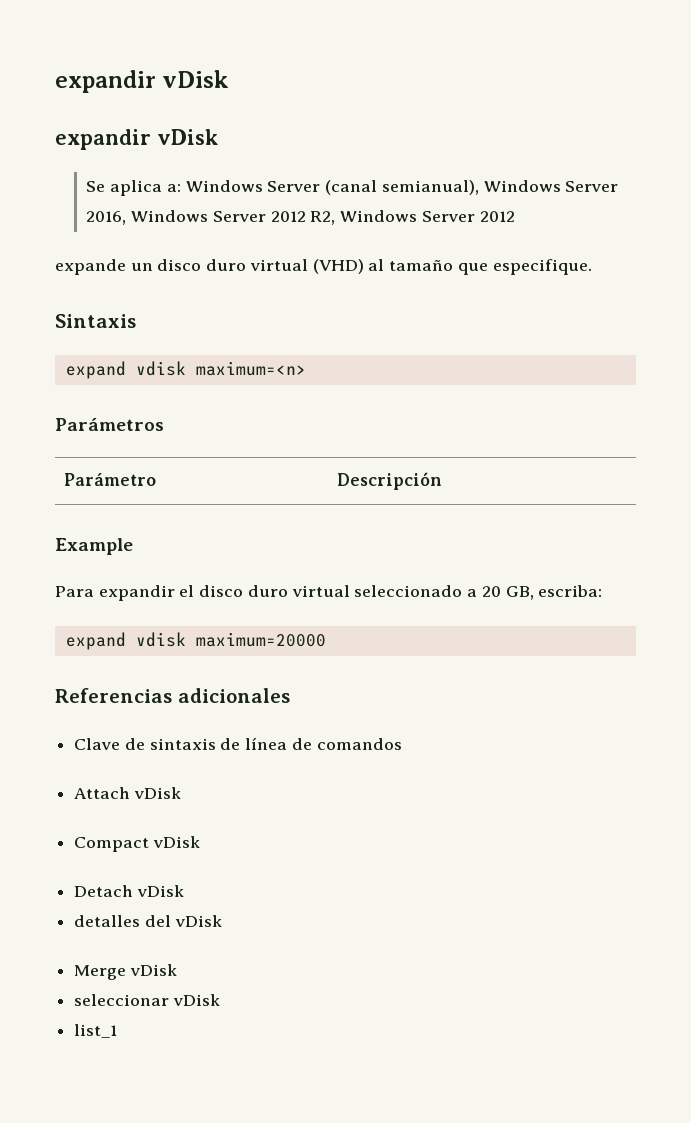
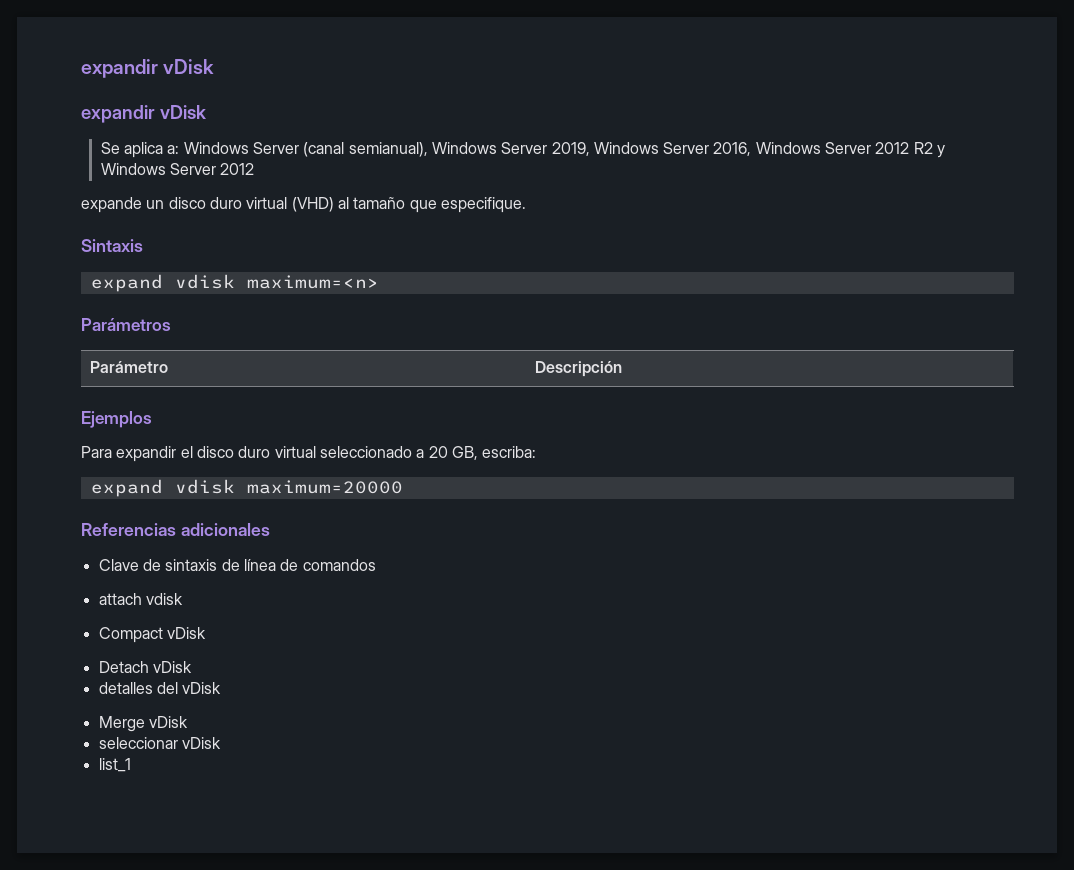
- Se aplica a: Windows Server (canal semianual), Windows Server 2016, Windows Server 2012 R2, Windows Server 2012
+ Se aplica a: Windows Server (canal semianual), Windows Server 2019, Windows Server 2016, Windows Server 2012 R2 y Windows Server 2012
- Example
+ Ejemplos
- Attach vDisk
+ attach vdisk

